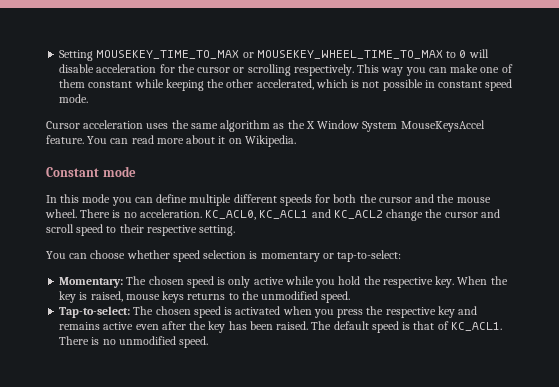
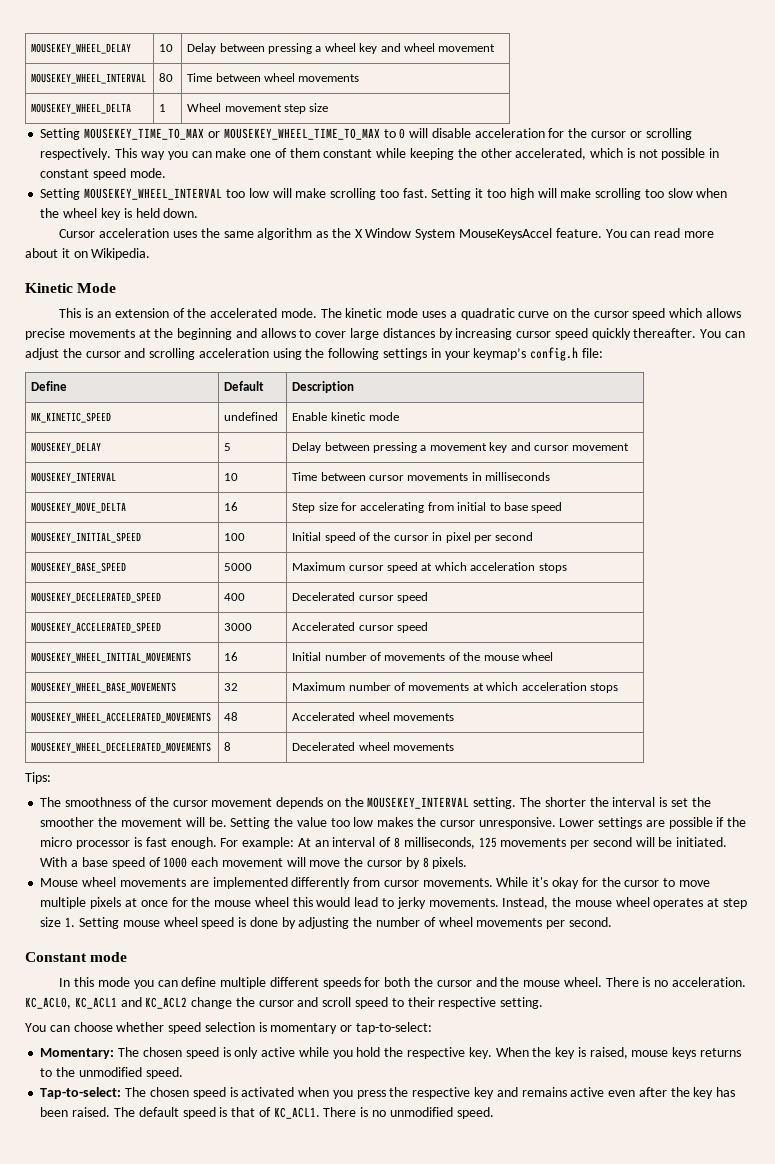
+ MOUSEKEY_WHEEL_DELAY | 10 | Delay between pressing a wheel key and wheel movement
+ MOUSEKEY_WHEEL_INTERVAL | 80 | Time between wheel movements
+ MOUSEKEY_WHEEL_DELTA | 1 | Wheel movement step size
+ Setting MOUSEKEY_WHEEL_INTERVAL too low will make scrolling too fast. Setting it too high will make scrolling too slow when the wheel key is held down.
+ Kinetic Mode
+ This is an extension of the accelerated mode. The kinetic mode uses a quadratic curve on the cursor speed which allows precise movements at the beginning and allows to cover large distances by increasing cursor speed quickly thereafter. You can adjust the cursor and scrolling acceleration using the following settings in your keymap’s config.h file:
+ Define | Default | Description
+ MK_KINETIC_SPEED | undefined | Enable kinetic mode
+ MOUSEKEY_DELAY | 5 | Delay between pressing a movement key and cursor movement
+ MOUSEKEY_INTERVAL | 10 | Time between cursor movements in milliseconds
+ MOUSEKEY_MOVE_DELTA | 16 | Step size for accelerating from initial to base speed
+ MOUSEKEY_INITIAL_SPEED | 100 | Initial speed of the cursor in pixel per second
+ MOUSEKEY_BASE_SPEED | 5000 | Maximum cursor speed at which acceleration stops
+ MOUSEKEY_DECELERATED_SPEED | 400 | Decelerated cursor speed
+ MOUSEKEY_ACCELERATED_SPEED | 3000 | Accelerated cursor speed
+ MOUSEKEY_WHEEL_INITIAL_MOVEMENTS | 16 | Initial number of movements of the mouse wheel
+ MOUSEKEY_WHEEL_BASE_MOVEMENTS | 32 | Maximum number of movements at which acceleration stops
+ MOUSEKEY_WHEEL_ACCELERATED_MOVEMENTS | 48 | Accelerated wheel movements
+ MOUSEKEY_WHEEL_DECELERATED_MOVEMENTS | 8 | Decelerated wheel movements
+ Tips:
+ The smoothness of the cursor movement depends on the MOUSEKEY_INTERVAL setting. The shorter the interval is set the smoother the movement will be. Setting the value too low makes the cursor unresponsive. Lower settings are possible if the micro processor is fast enough. For example: At an interval of 8 milliseconds, 125 movements per second will be initiated. With a base speed of 1000 each movement will move the cursor by 8 pixels.
+ Mouse wheel movements are implemented differently from cursor movements. While it's okay for the cursor to move multiple pixels at once for the mouse wheel this would lead to jerky movements. Instead, the mouse wheel operates at step size 1. Setting mouse wheel speed is done by adjusting the number of wheel movements per second.

